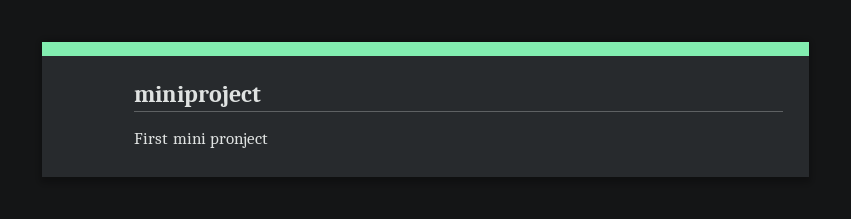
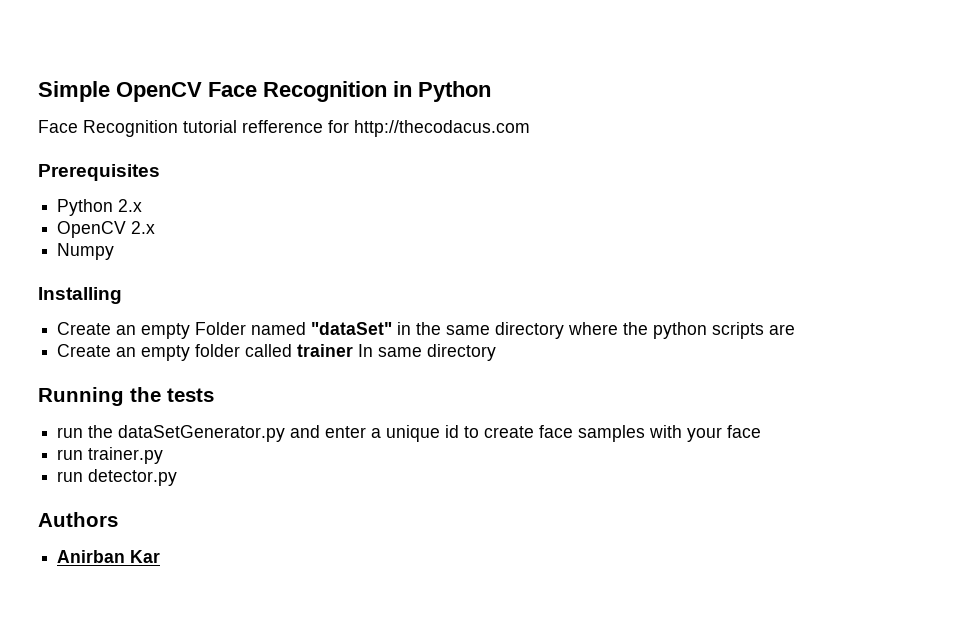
- miniproject
- First mini pronject
+ Simple OpenCV Face Recognition in Python
+ Face Recognition tutorial refference for http://thecodacus.com
+ Prerequisites
+ Python 2.x
+ OpenCV 2.x
+ Numpy
+ Installing
+ Create an empty Folder named "dataSet" in the same directory where the python scripts are
+ Create an empty folder called trainer In same directory
+ Running the tests
+ run the dataSetGenerator.py and enter a unique id to create face samples with your face
+ run trainer.py
+ run detector.py
+ Authors
+ Anirban Kar

